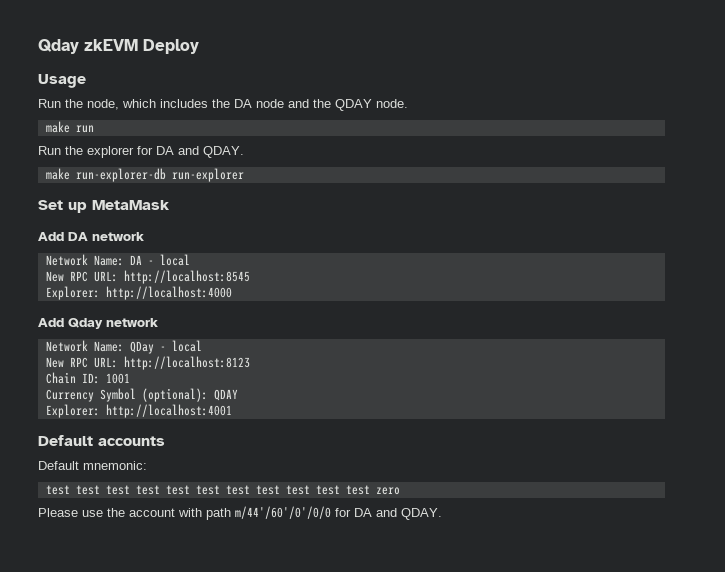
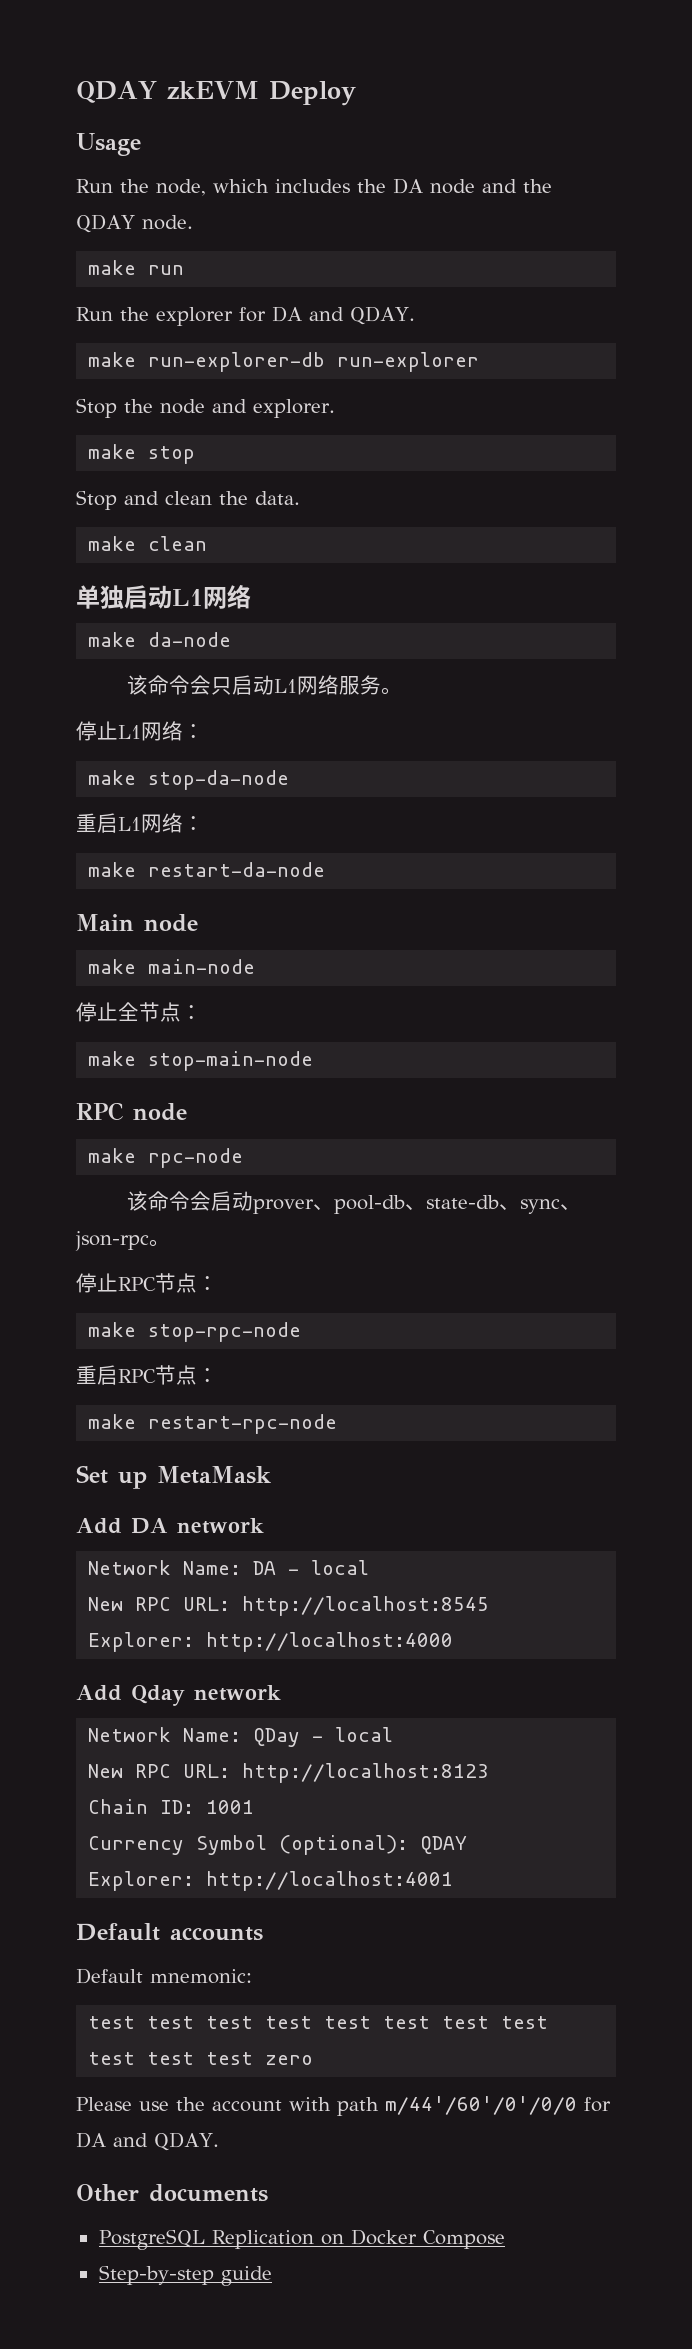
- Qday zkEVM Deploy
+ QDAY zkEVM Deploy
+ Stop the node and explorer.
+ make stop
+ Stop and clean the data.
+ make clean
+ 单独启动L1网络
+ make da-node
+ 该命令会只启动L1网络服务。
+ 停止L1网络：
+ make stop-da-node
+ 重启L1网络：
+ make restart-da-node
+ Main node
+ make main-node
+ 停止全节点：
+ make stop-main-node
+ RPC node
+ make rpc-node
+ 该命令会启动prover、pool-db、state-db、sync、json-rpc。
+ 停止RPC节点：
+ make stop-rpc-node
+ 重启RPC节点：
+ make restart-rpc-node
+ Other documents
+ PostgreSQL Replication on Docker Compose
+ Step-by-step guide

